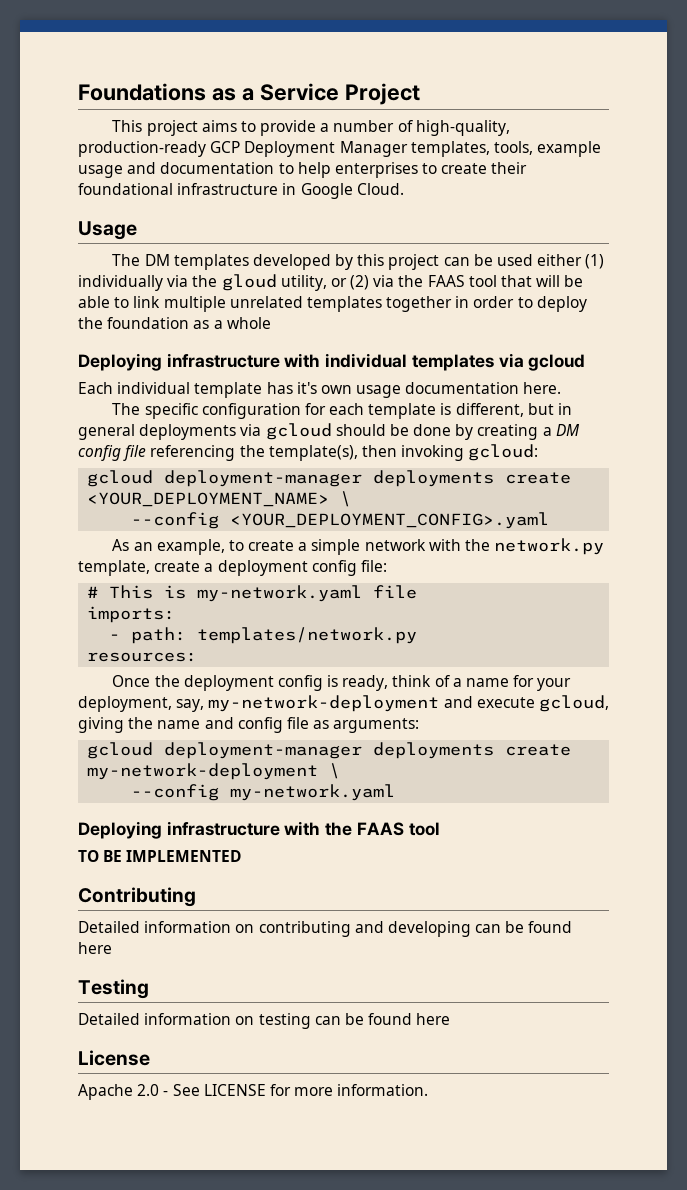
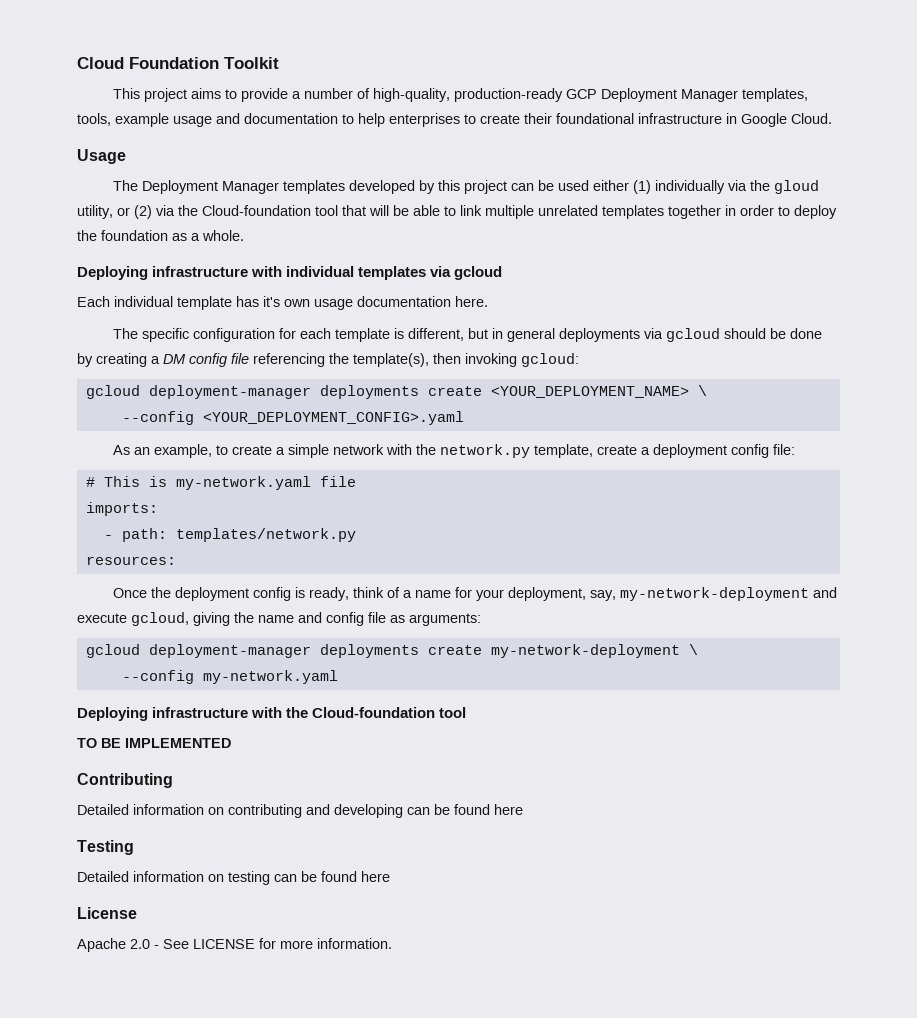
- Foundations as a Service Project
+ Cloud Foundation Toolkit
- The DM templates developed by this project can be used either (1) individually via the gloud utility, or (2) via the FAAS tool that will be able to link multiple unrelated templates together in order to deploy the foundation as a whole
+ The Deployment Manager templates developed by this project can be used either (1) individually via the gloud utility, or (2) via the Cloud-foundation tool that will be able to link multiple unrelated templates together in order to deploy the foundation as a whole.
- Deploying infrastructure with the FAAS tool
+ Deploying infrastructure with the Cloud-foundation tool

